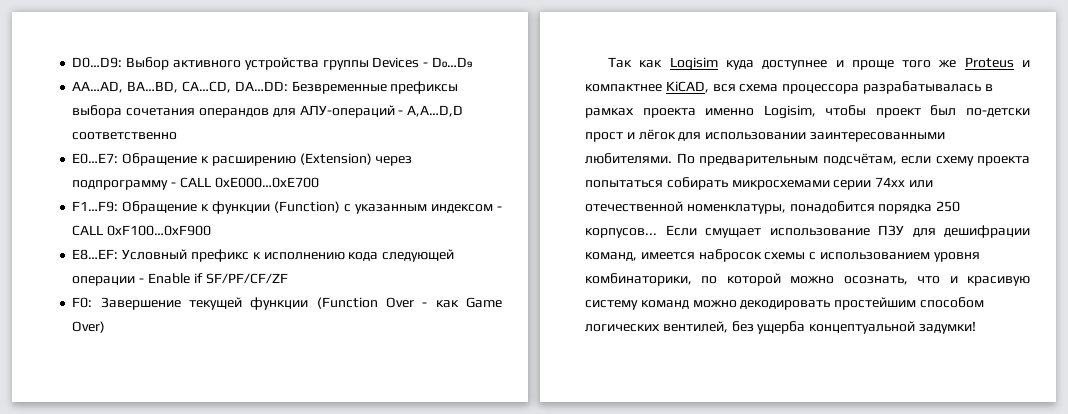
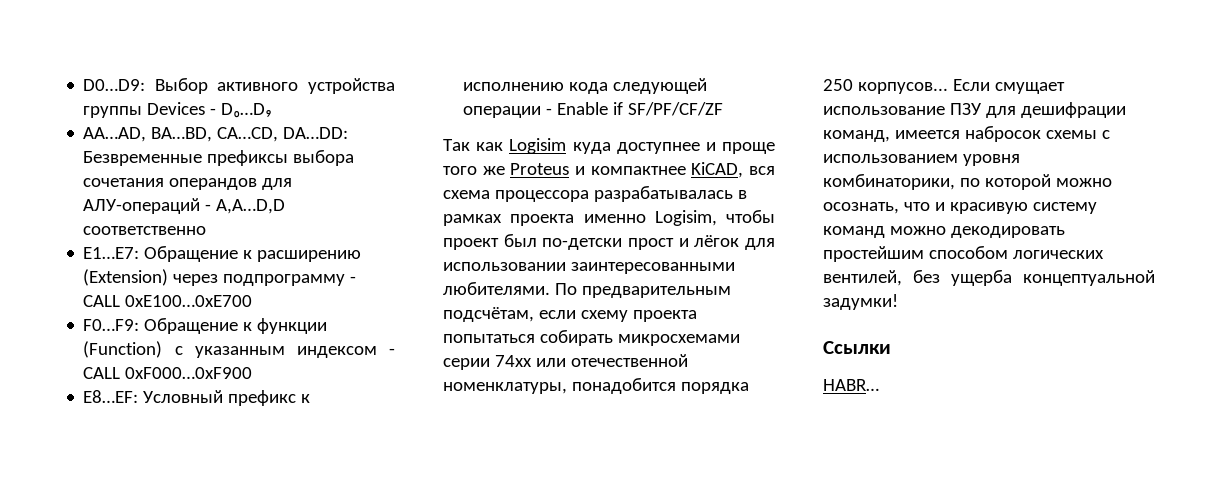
- E0…E7: Обращение к расширению (Extension) через подпрограмму - CALL 0xE000…0xE700
- F1…F9: Обращение к функции (Function) с указанным индексом - CALL 0xF100…0xF900
+ E1…E7: Обращение к расширению (Extension) через подпрограмму - CALL 0xE100…0xE700
+ F0…F9: Обращение к функции (Function) с указанным индексом - CALL 0xF000…0xF900
- F0: Завершение текущей функции (Function Over - как Game Over)
+ Ссылки
+ HABR…

